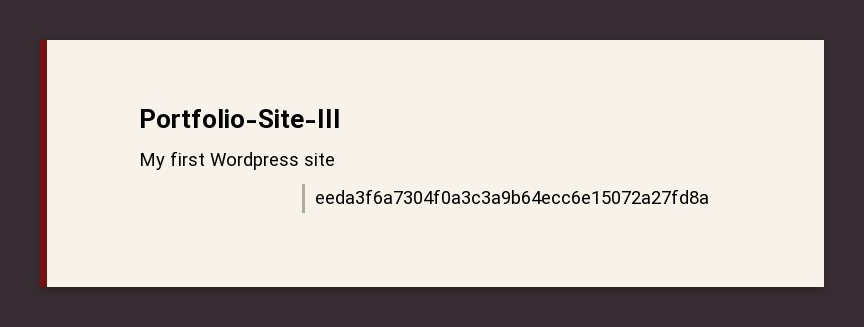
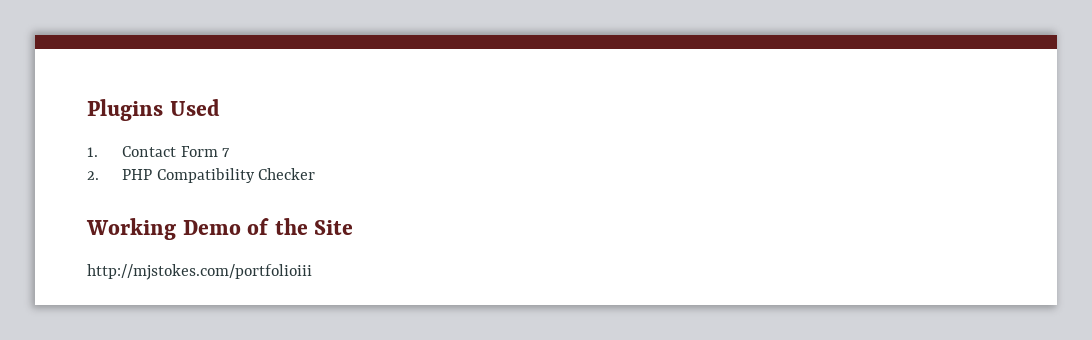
- Portfolio-Site-III
- My first Wordpress site
- eeda3f6a7304f0a3c3a9b64ecc6e15072a27fd8a
+ Plugins Used
+ 1. Contact Form 7
+ 2. PHP Compatibility Checker
+ Working Demo of the Site
+ http://mjstokes.com/portfolioiii

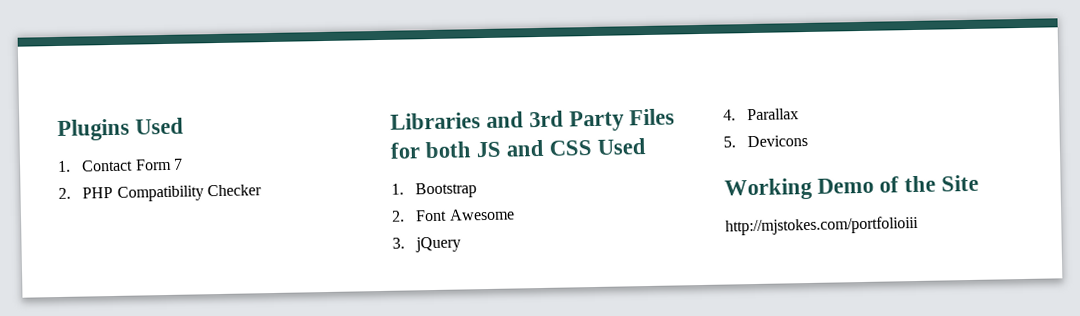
+ Libraries and 3rd Party Files for both JS and CSS Used
+ 1. Bootstrap
+ 2. Font Awesome
+ 3. jQuery
+ 4. Parallax
+ 5. Devicons

